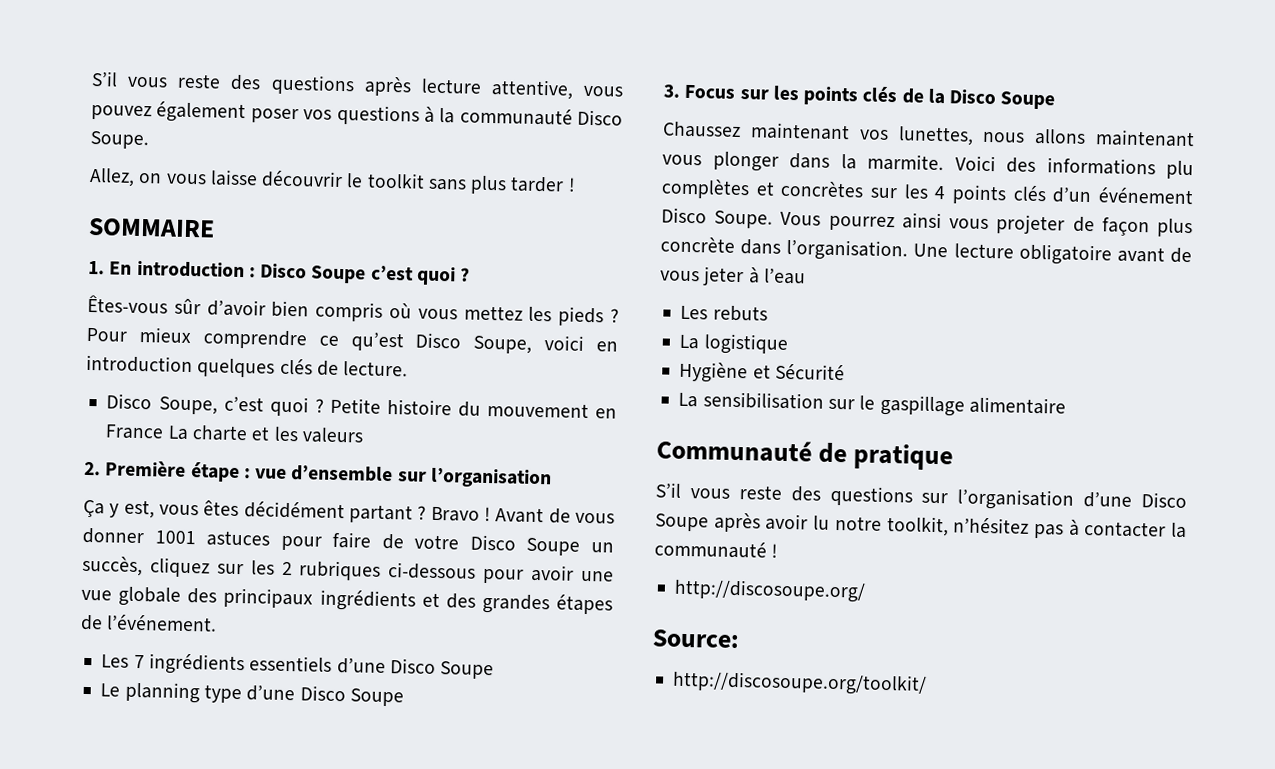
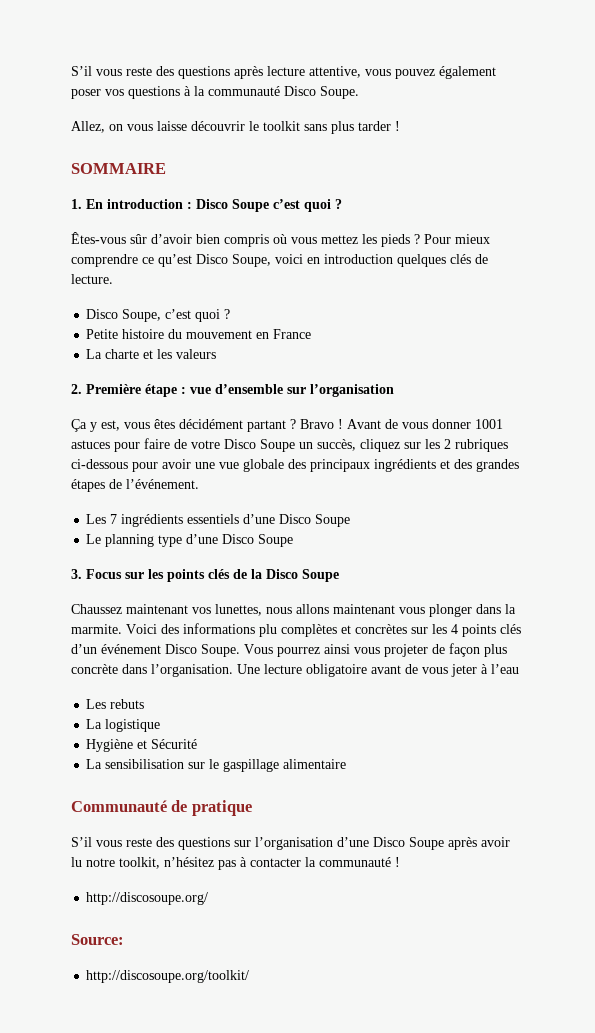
- Disco Soupe, c’est quoi ? Petite histoire du mouvement en France La charte et les valeurs
+ Disco Soupe, c’est quoi ?
+ Petite histoire du mouvement en France
+ La charte et les valeurs

